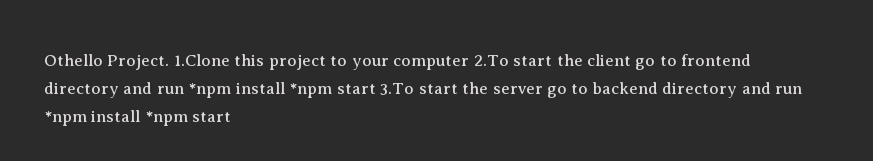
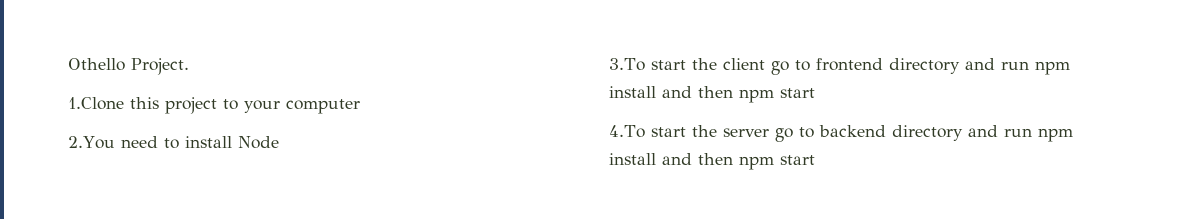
- Othello Project. 1.Clone this project to your computer 2.To start the client go to frontend directory and run *npm install *npm start 3.To start the server go to backend directory and run *npm install *npm start
+ Othello Project.
+ 1.Clone this project to your computer
+ 2.You need to install Node
+ 3.To start the client go to frontend directory and run npm install and then npm start
+ 4.To start the server go to backend directory and run npm install and then npm start

